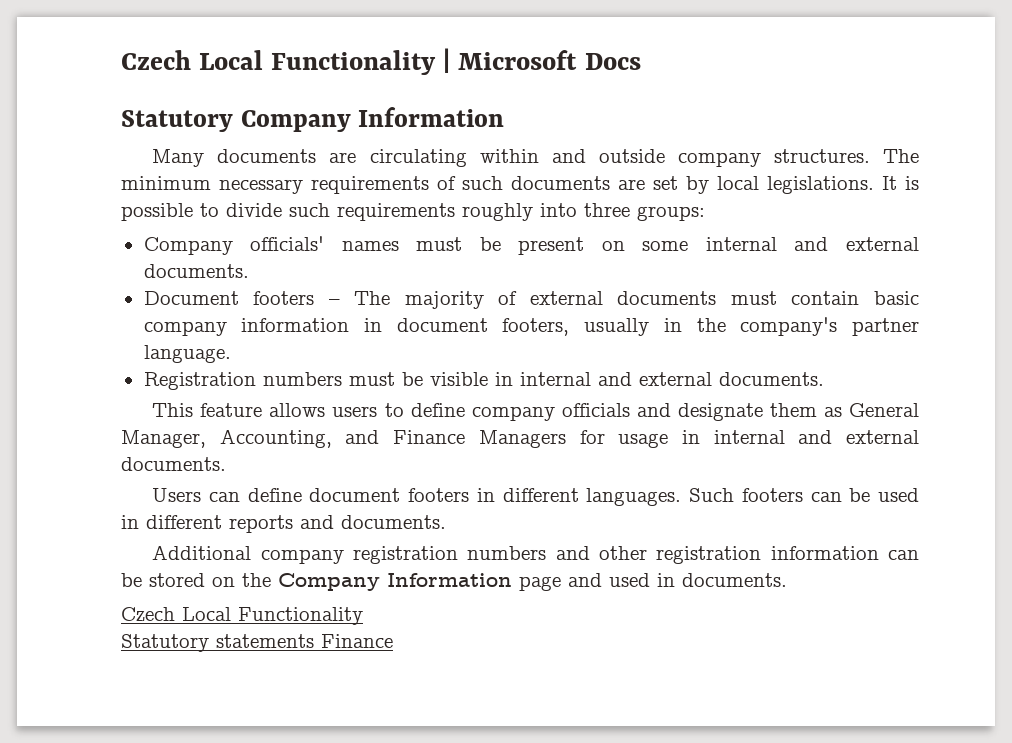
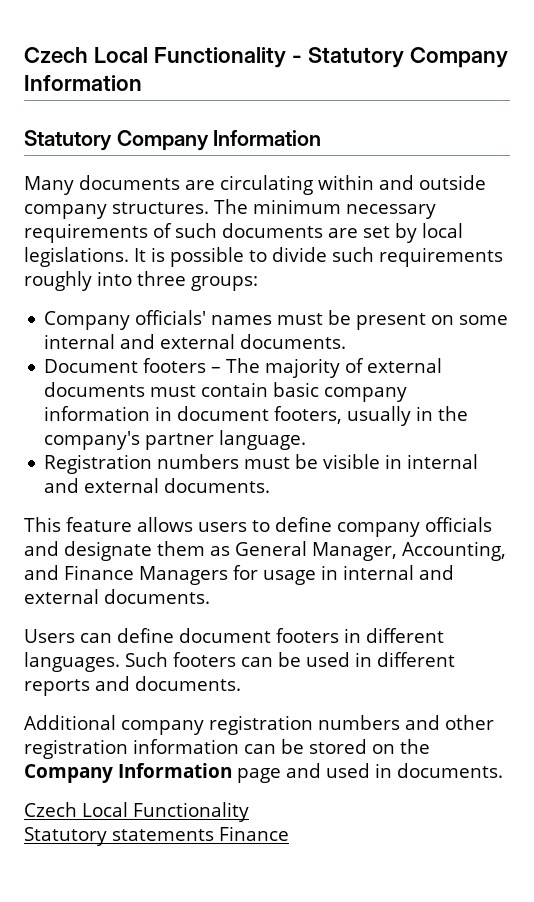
- Czech Local Functionality | Microsoft Docs
+ Czech Local Functionality - Statutory Company Information

